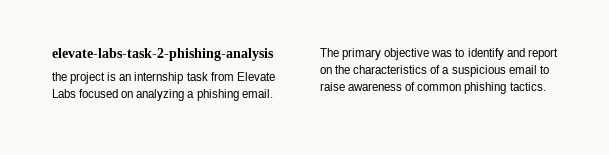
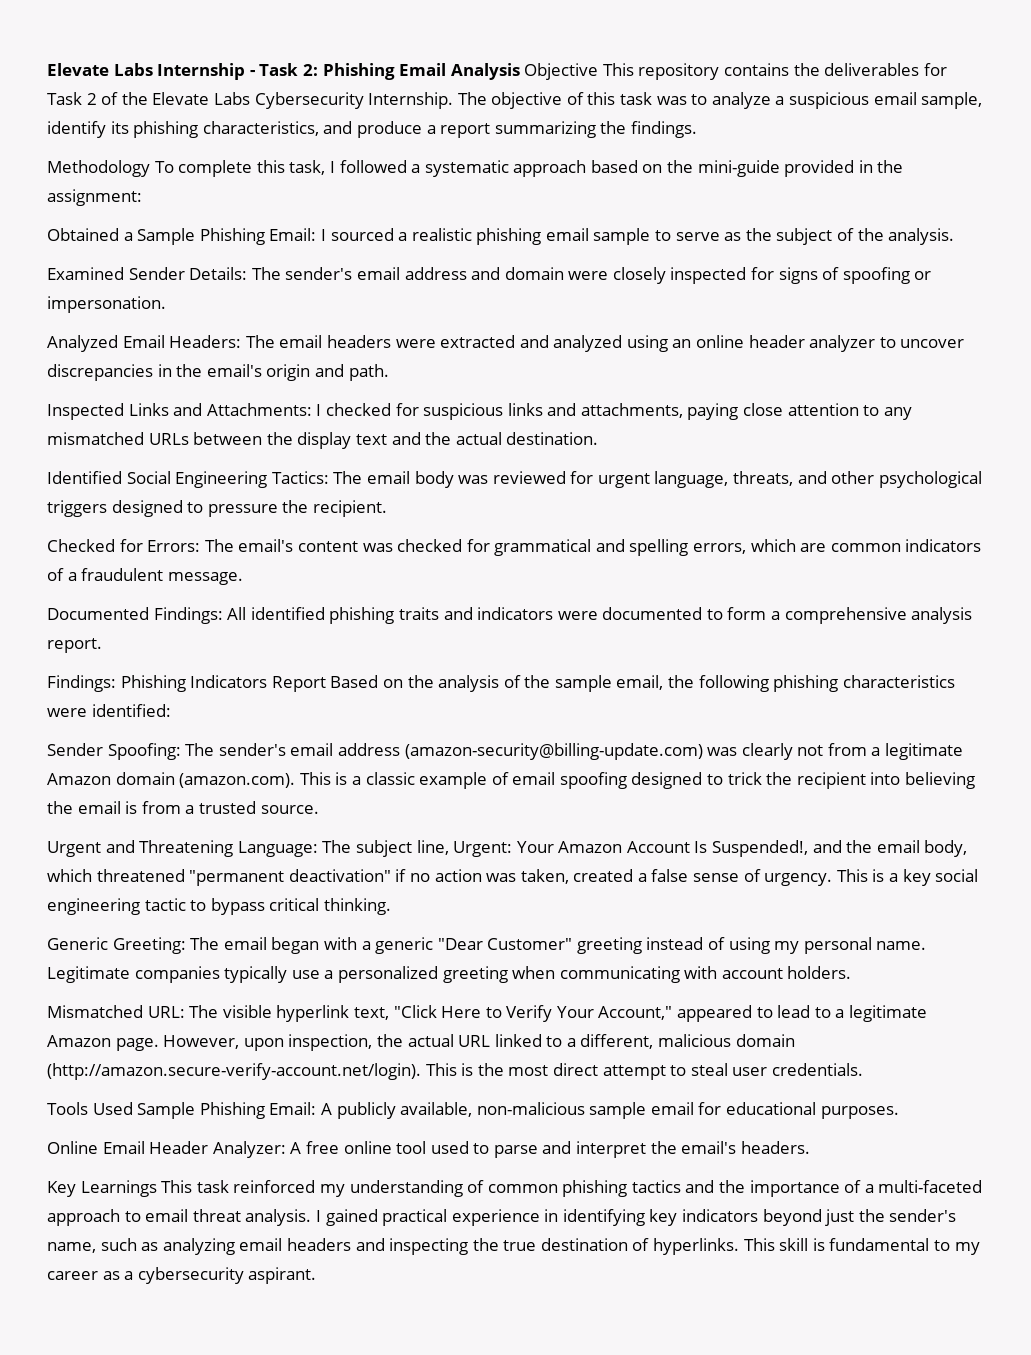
- elevate-labs-task-2-phishing-analysis
- the project is an internship task from Elevate Labs focused on analyzing a phishing email. The primary objective was to identify and report on the characteristics of a suspicious email to raise awareness of common phishing tactics.
+ Elevate Labs Internship - Task 2: Phishing Email Analysis Objective This repository contains the deliverables for Task 2 of the Elevate Labs Cybersecurity Internship. The objective of this task was to analyze a suspicious email sample, identify its phishing characteristics, and produce a report summarizing the findings.
+ Methodology To complete this task, I followed a systematic approach based on the mini-guide provided in the assignment:
+ Obtained a Sample Phishing Email: I sourced a realistic phishing email sample to serve as the subject of the analysis.
+ Examined Sender Details: The sender's email address and domain were closely inspected for signs of spoofing or impersonation.
+ Analyzed Email Headers: The email headers were extracted and analyzed using an online header analyzer to uncover discrepancies in the email's origin and path.
+ Inspected Links and Attachments: I checked for suspicious links and attachments, paying close attention to any mismatched URLs between the display text and the actual destination.
+ Identified Social Engineering Tactics: The email body was reviewed for urgent language, threats, and other psychological triggers designed to pressure the recipient.
+ Checked for Errors: The email's content was checked for grammatical and spelling errors, which are common indicators of a fraudulent message.
+ Documented Findings: All identified phishing traits and indicators were documented to form a comprehensive analysis report.
+ Findings: Phishing Indicators Report Based on the analysis of the sample email, the following phishing characteristics were identified:
+ Sender Spoofing: The sender's email address (amazon-security@billing-update.com) was clearly not from a legitimate Amazon domain (amazon.com). This is a classic example of email spoofing designed to trick the recipient into believing the email is from a trusted source.
+ Urgent and Threatening Language: The subject line, Urgent: Your Amazon Account Is Suspended!, and the email body, which threatened "permanent deactivation" if no action was taken, created a false sense of urgency. This is a key social engineering tactic to bypass critical thinking.
+ Generic Greeting: The email began with a generic "Dear Customer" greeting instead of using my personal name. Legitimate companies typically use a personalized greeting when communicating with account holders.
+ Mismatched URL: The visible hyperlink text, "Click Here to Verify Your Account," appeared to lead to a legitimate Amazon page. However, upon inspection, the actual URL linked to a different, malicious domain (http://amazon.secure-verify-account.net/login). This is the most direct attempt to steal user credentials.
+ Tools Used Sample Phishing Email: A publicly available, non-malicious sample email for educational purposes.
+ Online Email Header Analyzer: A free online tool used to parse and interpret the email's headers.
+ Key Learnings This task reinforced my understanding of common phishing tactics and the importance of a multi-faceted approach to email threat analysis. I gained practical experience in identifying key indicators beyond just the sender's name, such as analyzing email headers and inspecting the true destination of hyperlinks. This skill is fundamental to my career as a cybersecurity aspirant.

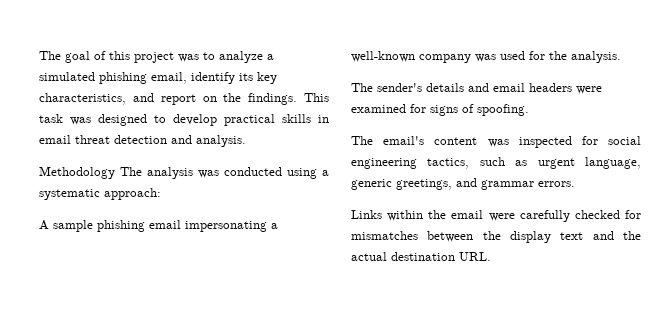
- Elevate Labs Internship - Task 2: Phishing Email Analysis Objective This repository contains the deliverables for Task 2 of the Elevate Labs Cybersecurity Internship. The objective of this task was to analyze a suspicious email sample, identify its phishing characteristics, and produce a report summarizing the findings.
- Methodology To complete this task, I followed a systematic approach based on the mini-guide provided in the assignment:
- Obtained a Sample Phishing Email: I sourced a realistic phishing email sample to serve as the subject of the analysis.
- Examined Sender Details: The sender's email address and domain were closely inspected for signs of spoofing or impersonation.
- Analyzed Email Headers: The email headers were extracted and analyzed using an online header analyzer to uncover discrepancies in the email's origin and path.
- Inspected Links and Attachments: I checked for suspicious links and attachments, paying close attention to any mismatched URLs between the display text and the actual destination.
- Identified Social Engineering Tactics: The email body was reviewed for urgent language, threats, and other psychological triggers designed to pressure the recipient.
- Checked for Errors: The email's content was checked for grammatical and spelling errors, which are common indicators of a fraudulent message.
- Documented Findings: All identified phishing traits and indicators were documented to form a comprehensive analysis report.
- Findings: Phishing Indicators Report Based on the analysis of the sample email, the following phishing characteristics were identified:
- Sender Spoofing: The sender's email address (amazon-security@billing-update.com) was clearly not from a legitimate Amazon domain (amazon.com). This is a classic example of email spoofing designed to trick the recipient into believing the email is from a trusted source.
- Urgent and Threatening Language: The subject line, Urgent: Your Amazon Account Is Suspended!, and the email body, which threatened "permanent deactivation" if no action was taken, created a false sense of urgency. This is a key social engineering tactic to bypass critical thinking.
- Generic Greeting: The email began with a generic "Dear Customer" greeting instead of using my personal name. Legitimate companies typically use a personalized greeting when communicating with account holders.
- Mismatched URL: The visible hyperlink text, "Click Here to Verify Your Account," appeared to lead to a legitimate Amazon page. However, upon inspection, the actual URL linked to a different, malicious domain (http://amazon.secure-verify-account.net/login). This is the most direct attempt to steal user credentials.
- Tools Used Sample Phishing Email: A publicly available, non-malicious sample email for educational purposes.
- Online Email Header Analyzer: A free online tool used to parse and interpret the email's headers.
- Key Learnings This task reinforced my understanding of common phishing tactics and the importance of a multi-faceted approach to email threat analysis. I gained practical experience in identifying key indicators beyond just the sender's name, such as analyzing email headers and inspecting the true destination of hyperlinks. This skill is fundamental to my career as a cybersecurity aspirant.
+ The goal of this project was to analyze a simulated phishing email, identify its key characteristics, and report on the findings. This task was designed to develop practical skills in email threat detection and analysis.
+ Methodology The analysis was conducted using a systematic approach:
+ A sample phishing email impersonating a well-known company was used for the analysis.
+ The sender's details and email headers were examined for signs of spoofing.
+ The email's content was inspected for social engineering tactics, such as urgent language, generic greetings, and grammar errors.
+ Links within the email were carefully checked for mismatches between the display text and the actual destination URL.

